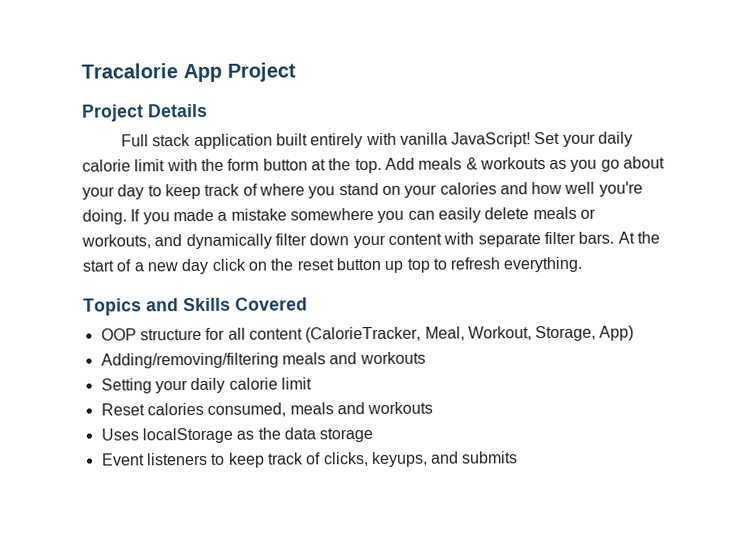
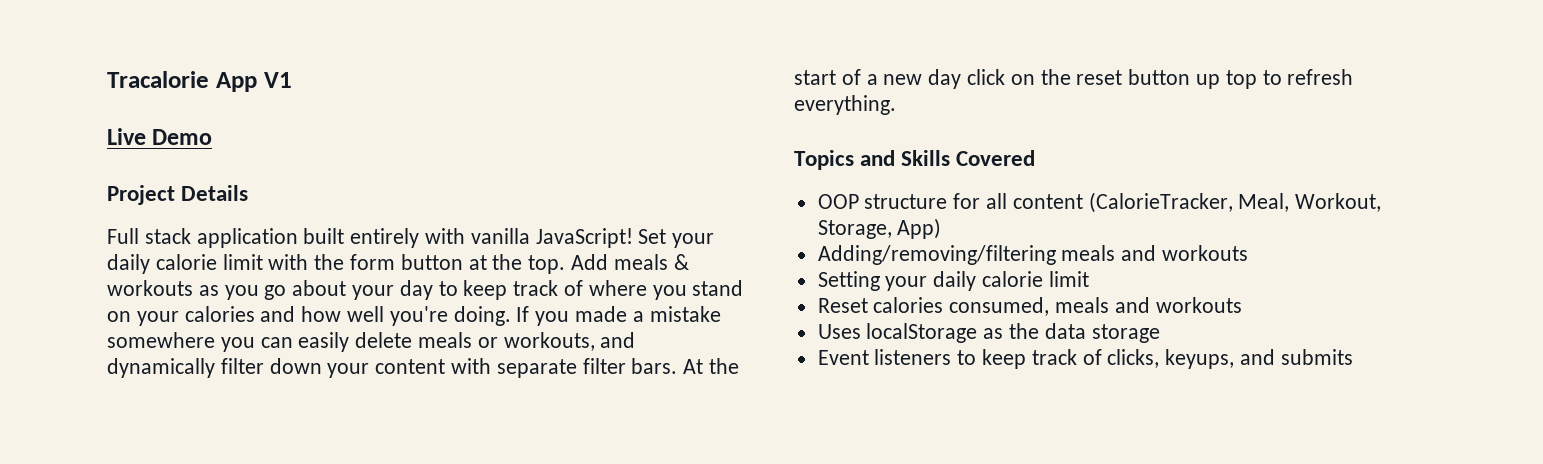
- Tracalorie App Project
+ Tracalorie App V1
+ Live Demo

